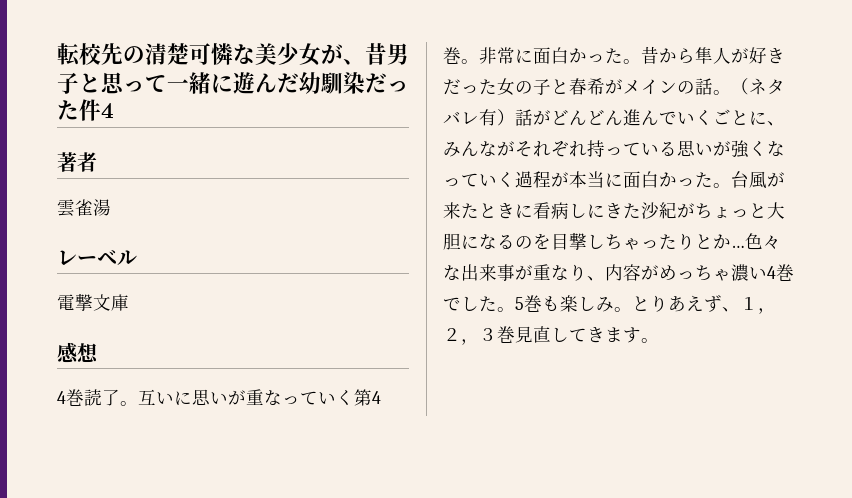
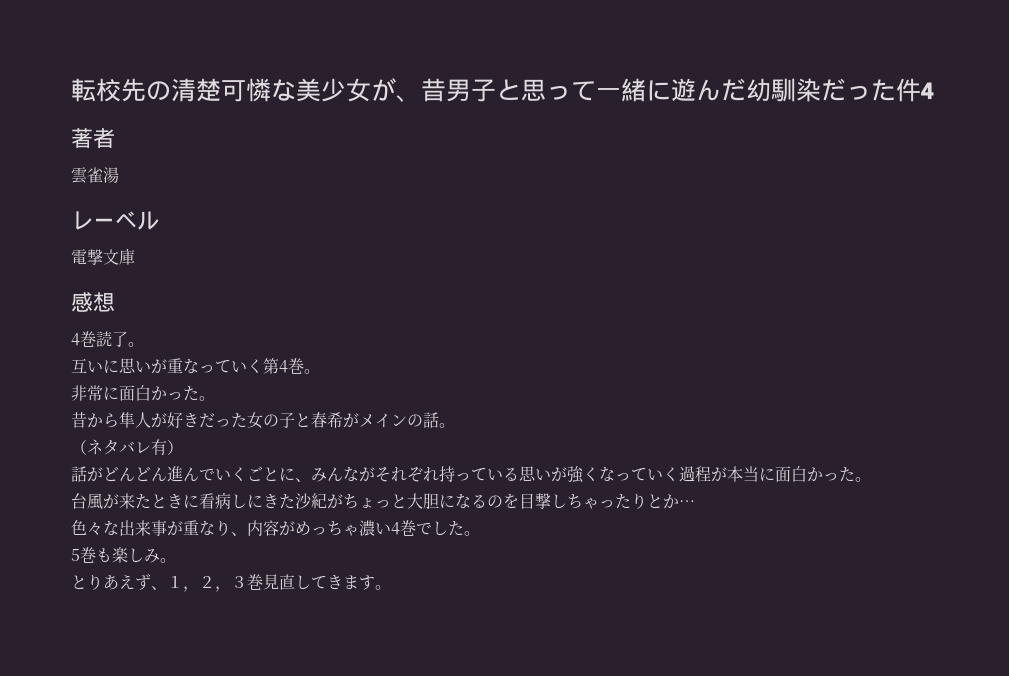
- 4巻読了。互いに思いが重なっていく第4巻。非常に面白かった。昔から隼人が好きだった女の子と春希がメインの話。（ネタバレ有）話がどんどん進んでいくごとに、みんながそれぞれ持っている思いが強くなっていく過程が本当に面白かった。台風が来たときに看病しにきた沙紀がちょっと大胆になるのを目撃しちゃったりとか…色々な出来事が重なり、内容がめっちゃ濃い4巻でした。5巻も楽しみ。とりあえず、１，２，３巻見直してきます。
+ 4巻読了。
+ 互いに思いが重なっていく第4巻。
+ 非常に面白かった。
+ 昔から隼人が好きだった女の子と春希がメインの話。
+ （ネタバレ有）
+ 話がどんどん進んでいくごとに、みんながそれぞれ持っている思いが強くなっていく過程が本当に面白かった。
+ 台風が来たときに看病しにきた沙紀がちょっと大胆になるのを目撃しちゃったりとか…
+ 色々な出来事が重なり、内容がめっちゃ濃い4巻でした。
+ 5巻も楽しみ。
+ とりあえず、１，２，３巻見直してきます。

